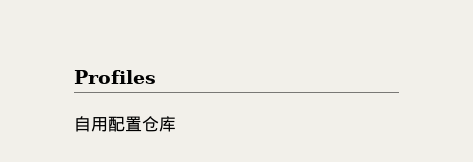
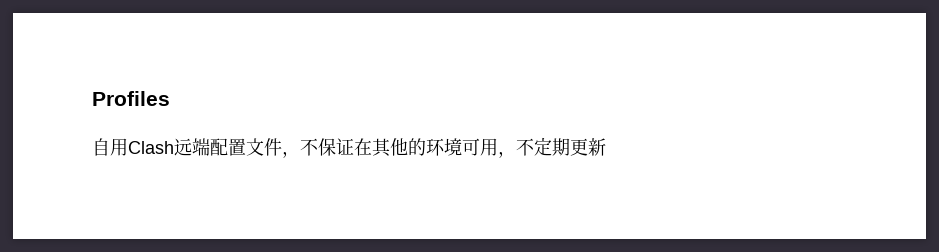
- 自用配置仓库
+ 自用Clash远端配置文件，不保证在其他的环境可用，不定期更新

